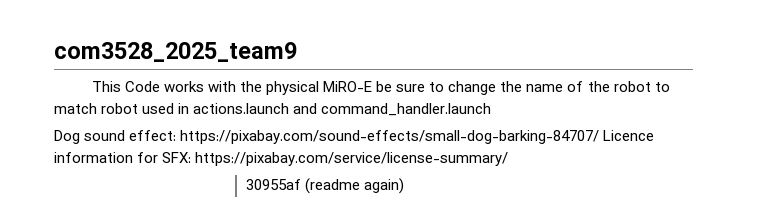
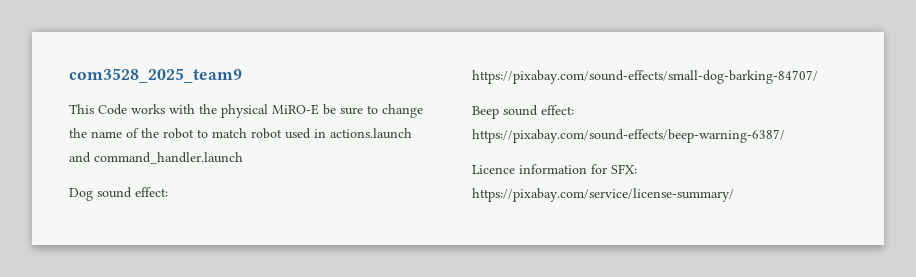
- Dog sound effect: https://pixabay.com/sound-effects/small-dog-barking-84707/ Licence information for SFX: https://pixabay.com/service/license-summary/
+ Dog sound effect: https://pixabay.com/sound-effects/small-dog-barking-84707/
+ Beep sound effect: https://pixabay.com/sound-effects/beep-warning-6387/
+ Licence information for SFX: https://pixabay.com/service/license-summary/
- 30955af (readme again)

